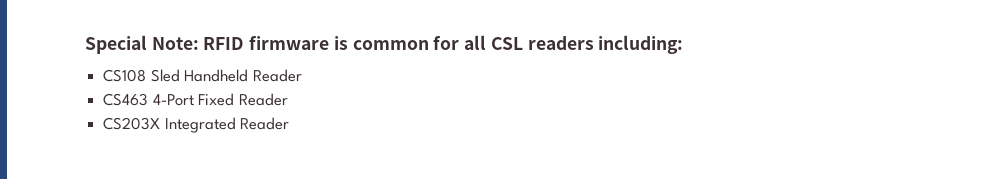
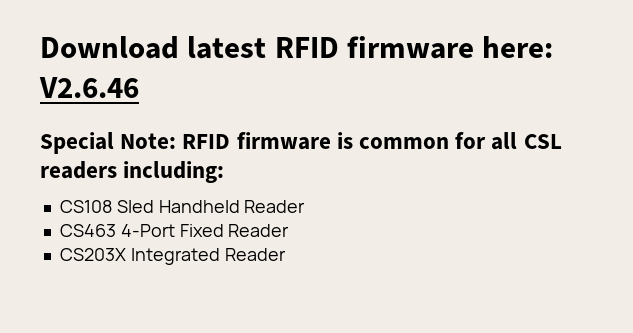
+ Download latest RFID firmware here: V2.6.46

